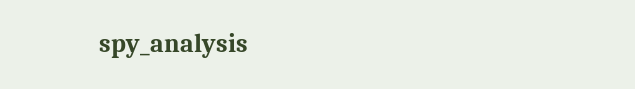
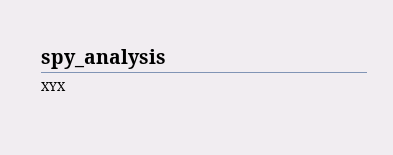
+ XYX

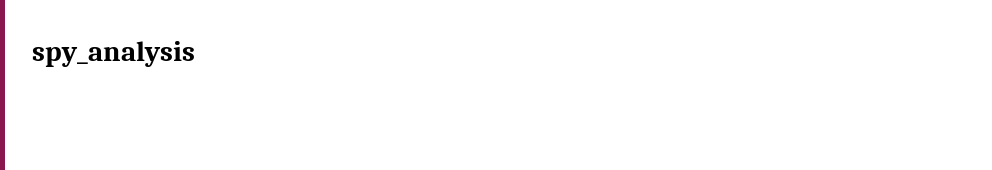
- XYX

